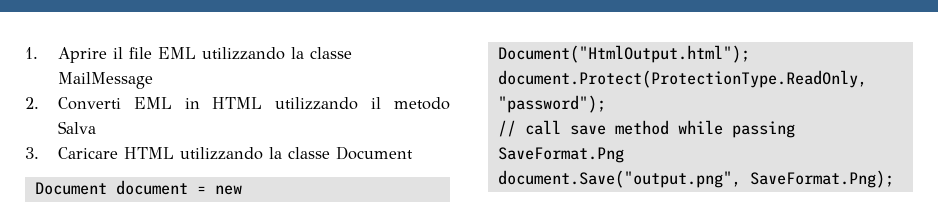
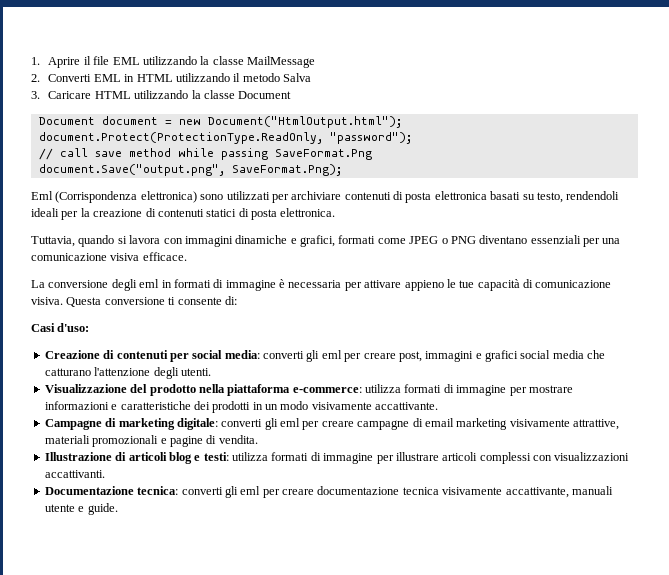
+ Eml (Corrispondenza elettronica) sono utilizzati per archiviare contenuti di posta elettronica basati su testo, rendendoli ideali per la creazione di contenuti statici di posta elettronica.
+ Tuttavia, quando si lavora con immagini dinamiche e grafici, formati come JPEG o PNG diventano essenziali per una comunicazione visiva efficace.
+ La conversione degli eml in formati di immagine è necessaria per attivare appieno le tue capacità di comunicazione visiva. Questa conversione ti consente di:
+ Casi d'uso:
+ Creazione di contenuti per social media: converti gli eml per creare post, immagini e grafici social media che catturano l'attenzione degli utenti.
+ Visualizzazione del prodotto nella piattaforma e-commerce: utilizza formati di immagine per mostrare informazioni e caratteristiche dei prodotti in un modo visivamente accattivante.
+ Campagne di marketing digitale: converti gli eml per creare campagne di email marketing visivamente attrattive, materiali promozionali e pagine di vendita.
+ Illustrazione di articoli blog e testi: utilizza formati di immagine per illustrare articoli complessi con visualizzazioni accattivanti.
+ Documentazione tecnica: converti gli eml per creare documentazione tecnica visivamente accattivante, manuali utente e guide.

